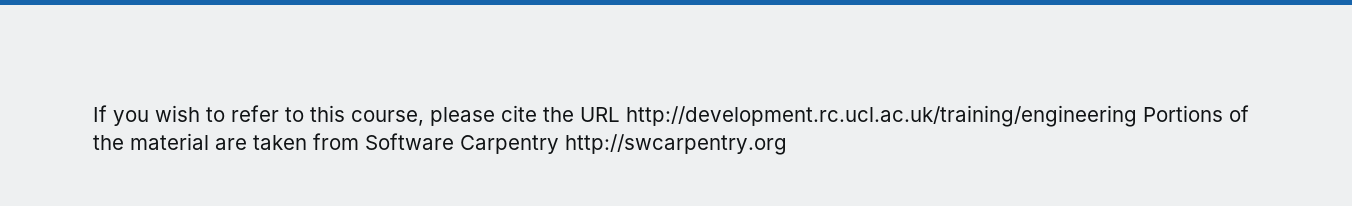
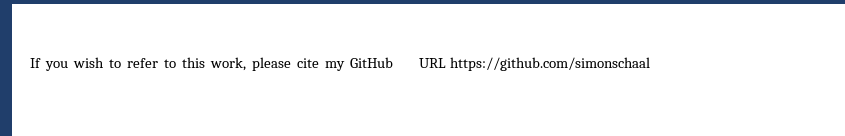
- If you wish to refer to this course, please cite the URL http://development.rc.ucl.ac.uk/training/engineering Portions of the material are taken from Software Carpentry http://swcarpentry.org
+ If you wish to refer to this work, please cite my GitHub URL https://github.com/simonschaal

